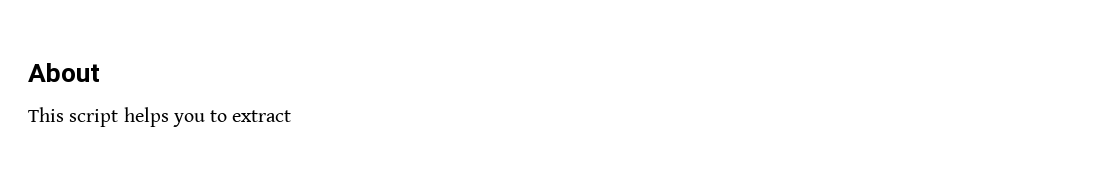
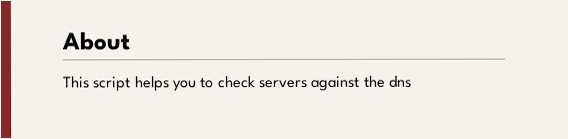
- This script helps you to extract
+ This script helps you to check servers against the dns

